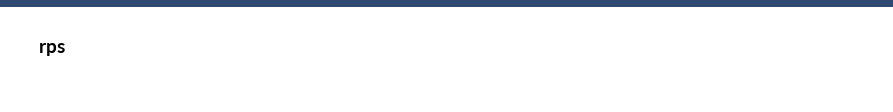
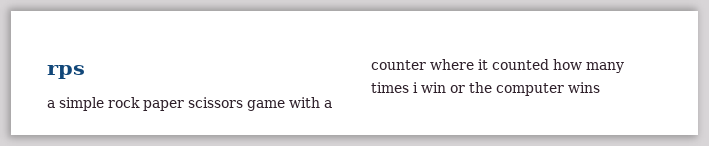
+ a simple rock paper scissors game with a counter where it counted how many times i win or the computer wins

